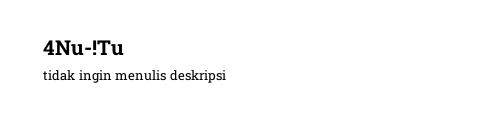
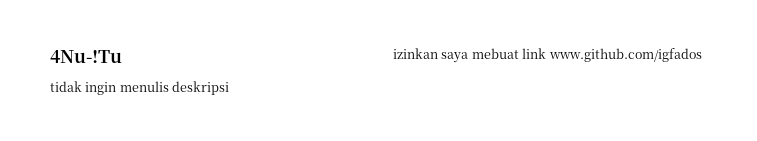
+ izinkan saya mebuat link www.github.com/igfados

